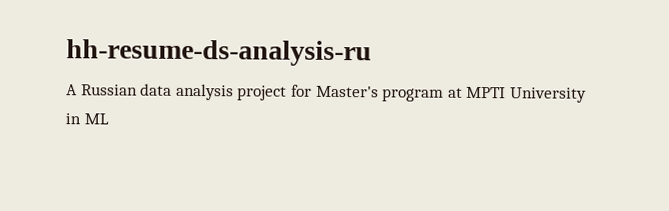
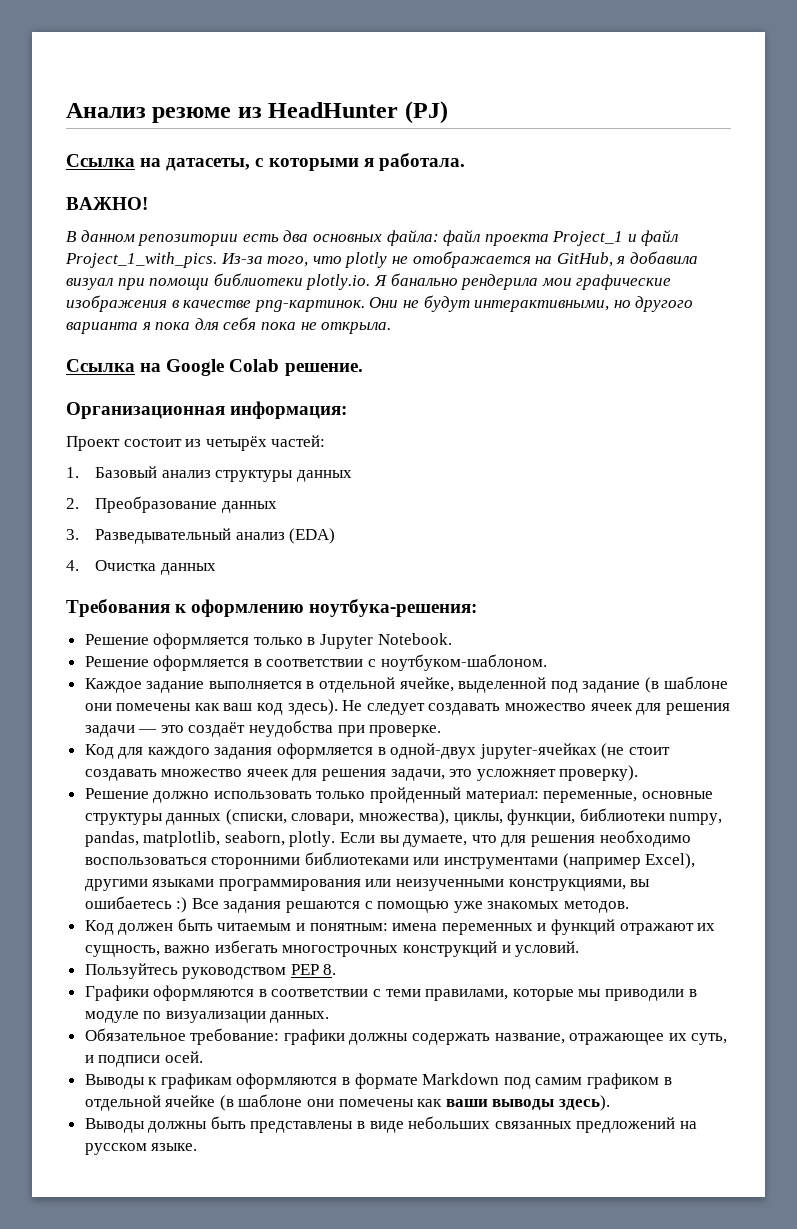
- hh-resume-ds-analysis-ru
- A Russian data analysis project for Master's program at MPTI University in ML
+ Анализ резюме из HeadHunter (PJ)
+ Ссылка на датасеты, с которыми я работала.
+ ВАЖНО!
+ В данном репозитории есть два основных файла: файл проекта Project_1 и файл Project_1_with_pics. Из-за того, что plotly не отображается на GitHub, я добавила визуал при помощи библиотеки plotly.io. Я банально рендерила мои графические изображения в качестве png-картинок. Они не будут интерактивными, но другого варианта я пока для себя пока не открыла.
+ Ссылка на Google Colab решение.
+ Организационная информация:
+ Проект состоит из четырёх частей:
+ 1. Базовый анализ структуры данных
+ 2. Преобразование данных
+ 3. Разведывательный анализ (EDA)
+ 4. Очистка данных
+ Требования к оформлению ноутбука-решения:
+ Решение оформляется только в Jupyter Notebook.
+ Решение оформляется в соответствии с ноутбуком-шаблоном.
+ Каждое задание выполняется в отдельной ячейке, выделенной под задание (в шаблоне они помечены как ваш код здесь). Не следует создавать множество ячеек для решения задачи — это создаёт неудобства при проверке.
+ Код для каждого задания оформляется в одной-двух jupyter-ячейках (не стоит создавать множество ячеек для решения задачи, это усложняет проверку).
+ Решение должно использовать только пройденный материал: переменные, основные структуры данных (списки, словари, множества), циклы, функции, библиотеки numpy, pandas, matplotlib, seaborn, plotly. Если вы думаете, что для решения необходимо воспользоваться сторонними библиотеками или инструментами (например Excel), другими языками программирования или неизученными конструкциями, вы ошибаетесь :) Все задания решаются с помощью уже знакомых методов.
+ Код должен быть читаемым и понятным: имена переменных и функций отражают их сущность, важно избегать многострочных конструкций и условий.
+ Пользуйтесь руководством PEP 8.
+ Графики оформляются в соответствии с теми правилами, которые мы приводили в модуле по визуализации данных.
+ Обязательное требование: графики должны содержать название, отражающее их суть, и подписи осей.
+ Выводы к графикам оформляются в формате Markdown под самим графиком в отдельной ячейке (в шаблоне они помечены как ваши выводы здесь).
+ Выводы должны быть представлены в виде небольших связанных предложений на русском языке.

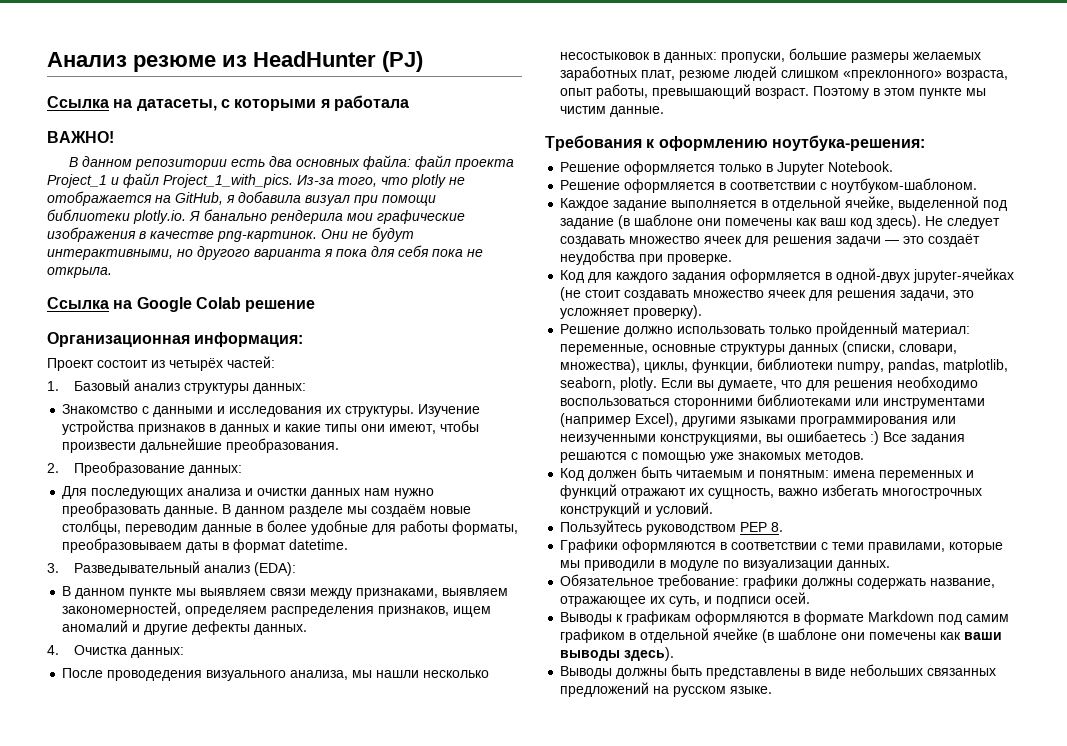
- Ссылка на датасеты, с которыми я работала.
+ Ссылка на датасеты, с которыми я работала
- Ссылка на Google Colab решение.
+ Ссылка на Google Colab решение
- 1. Базовый анализ структуры данных
- 2. Преобразование данных
- 3. Разведывательный анализ (EDA)
- 4. Очистка данных
+ 1. Базовый анализ структуры данных:
+ Знакомство с данными и исследования их структуры. Изучение устройства признаков в данных и какие типы они имеют, чтобы произвести дальнейшие преобразования.
+ 2. Преобразование данных:
+ Для последующих анализа и очистки данных нам нужно преобразовать данные. В данном разделе мы создаём новые столбцы, переводим данные в более удобные для работы форматы, преобразовываем даты в формат datetime.
+ 3. Разведывательный анализ (EDA):
+ В данном пункте мы выявляем связи между признаками, выявляем закономерностей, определяем распределения признаков, ищем аномалий и другие дефекты данных.
+ 4. Очистка данных:
+ После проводедения визуального анализа, мы нашли несколько несостыковок в данных: пропуски, большие размеры желаемых заработных плат, резюме людей слишком «преклонного» возраста, опыт работы, превышающий возраст. Поэтому в этом пункте мы чистим данные.

